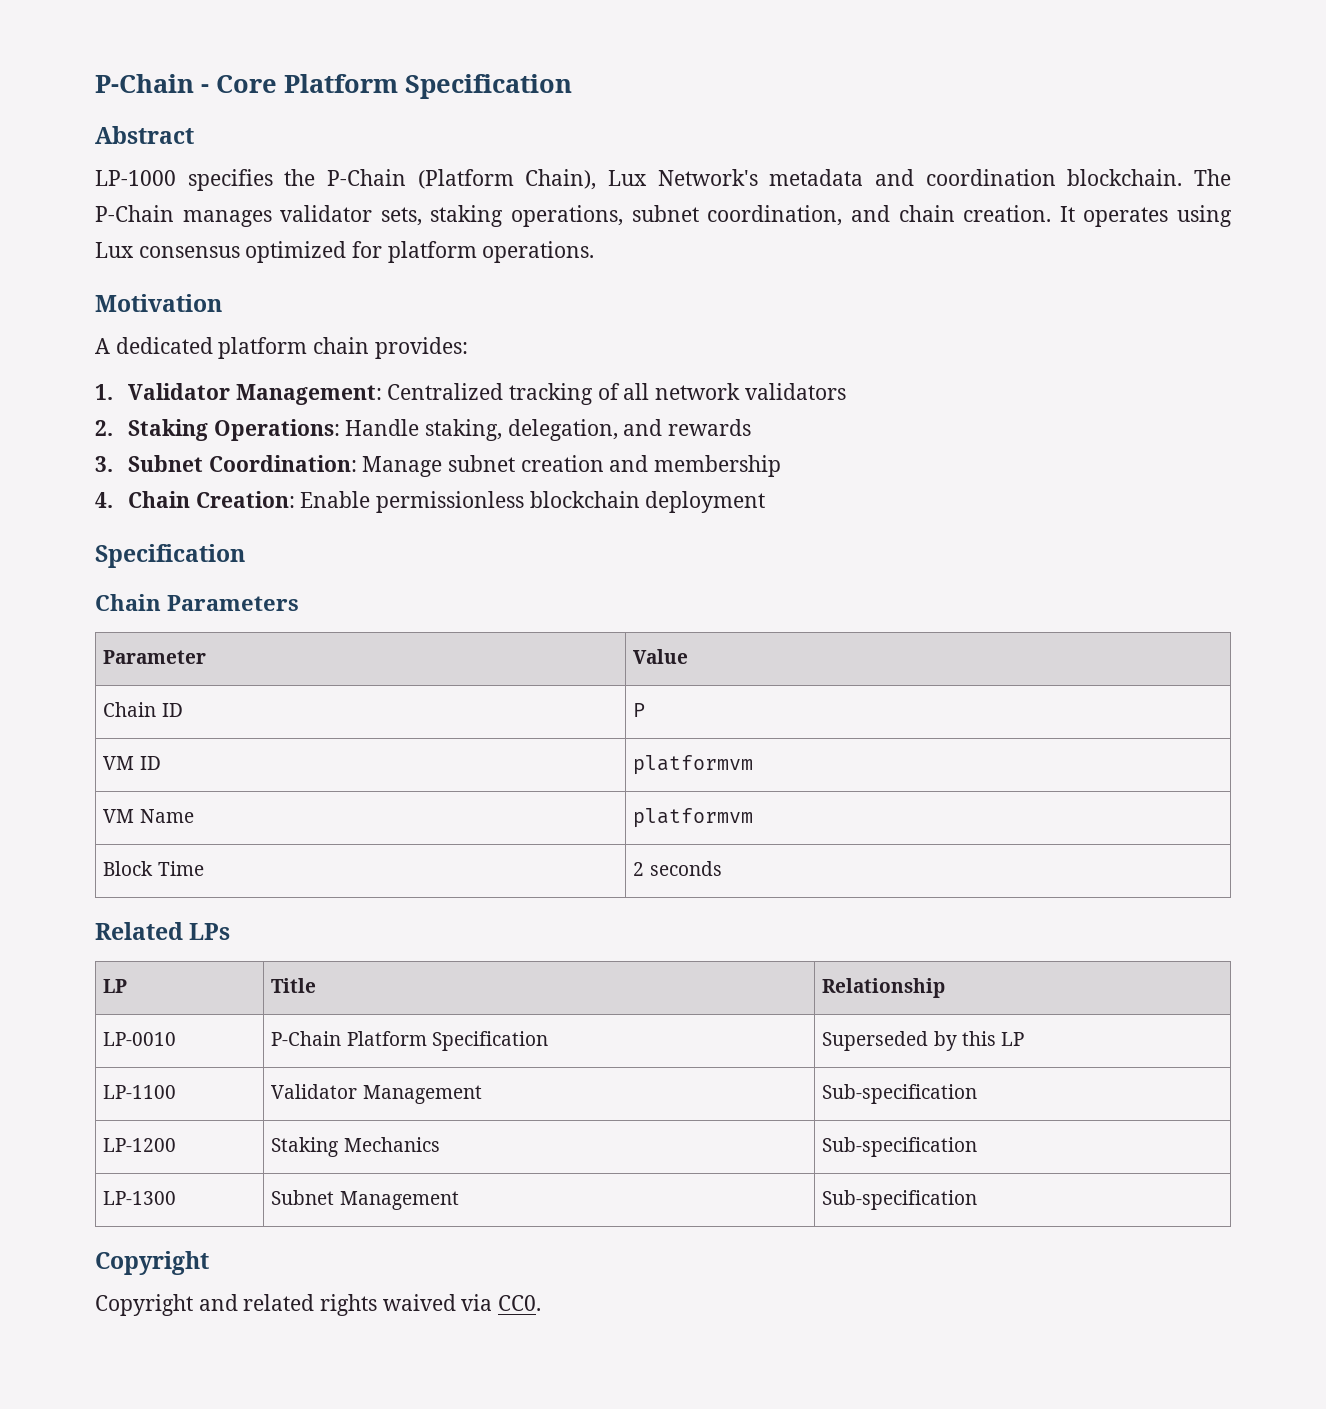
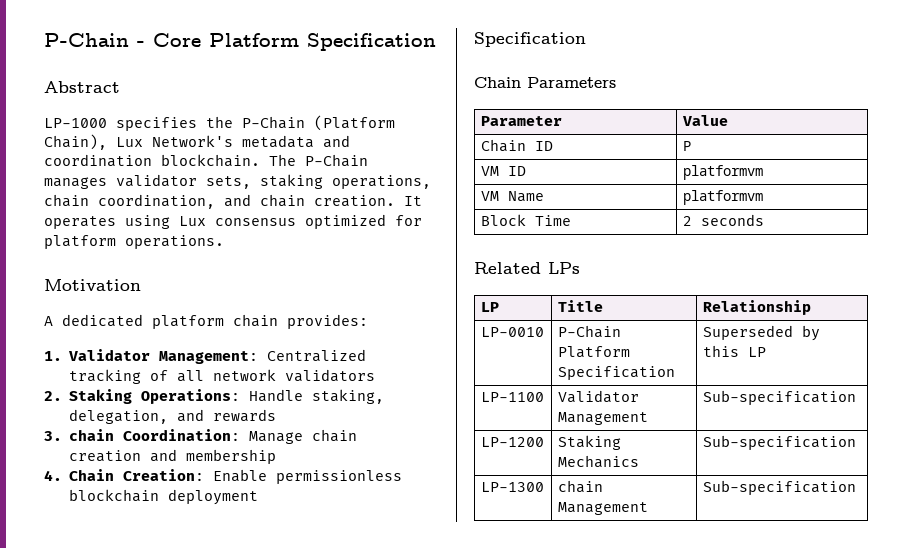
- The P-Chain manages validator sets, staking operations, subnet coordination, and chain creation.
+ The P-Chain manages validator sets, staking operations, chain coordination, and chain creation.
- 3. Subnet Coordination: Manage subnet creation and membership
+ 3. chain Coordination: Manage chain creation and membership
- LP-1300 | Subnet Management | Sub-specification
- Copyright
- Copyright and related rights waived via CC0.
+ LP-1300 | chain Management | Sub-specification

